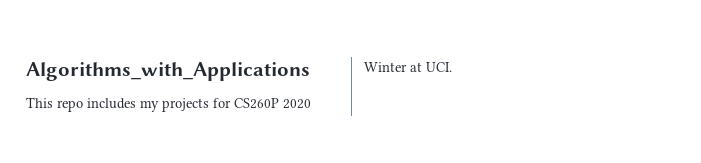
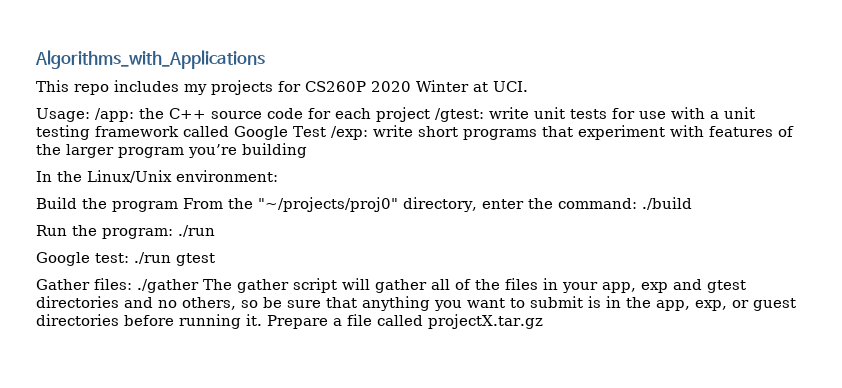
+ Usage: /app: the C++ source code for each project /gtest: write unit tests for use with a unit testing framework called Google Test /exp: write short programs that experiment with features of the larger program you’re building
+ In the Linux/Unix environment:
+ Build the program From the "~/projects/proj0" directory, enter the command: ./build
+ Run the program: ./run
+ Google test: ./run gtest
+ Gather files: ./gather The gather script will gather all of the files in your app, exp and gtest directories and no others, so be sure that anything you want to submit is in the app, exp, or guest directories before running it. Prepare a file called projectX.tar.gz

